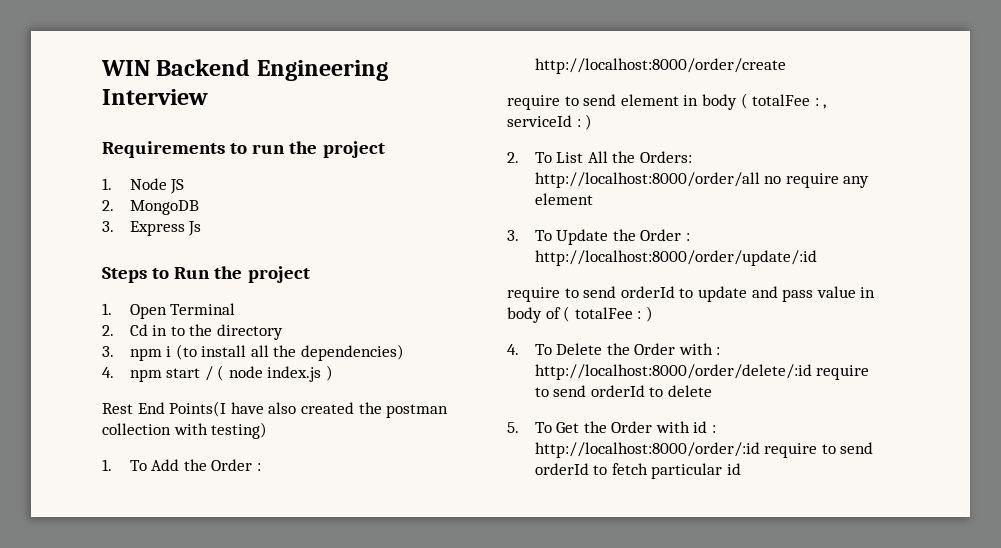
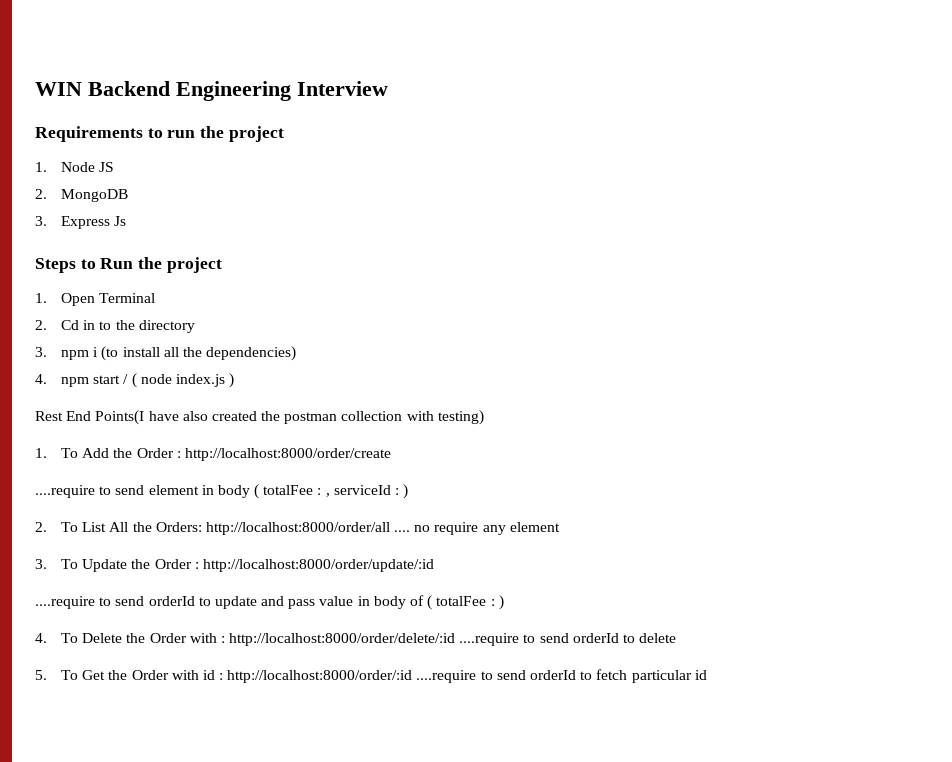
- require to send element in body ( totalFee : , serviceId : )
+ ....require to send element in body ( totalFee : , serviceId : )
- 2. To List All the Orders: http://localhost:8000/order/all no require any element
+ 2. To List All the Orders: http://localhost:8000/order/all .... no require any element
- require to send orderId to update and pass value in body of ( totalFee : )
+ ....require to send orderId to update and pass value in body of ( totalFee : )
- 4. To Delete the Order with : http://localhost:8000/order/delete/:id require to send orderId to delete
+ 4. To Delete the Order with : http://localhost:8000/order/delete/:id ....require to send orderId to delete
- 5. To Get the Order with id : http://localhost:8000/order/:id require to send orderId to fetch particular id
+ 5. To Get the Order with id : http://localhost:8000/order/:id ....require to send orderId to fetch particular id

